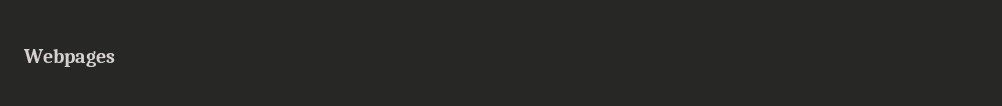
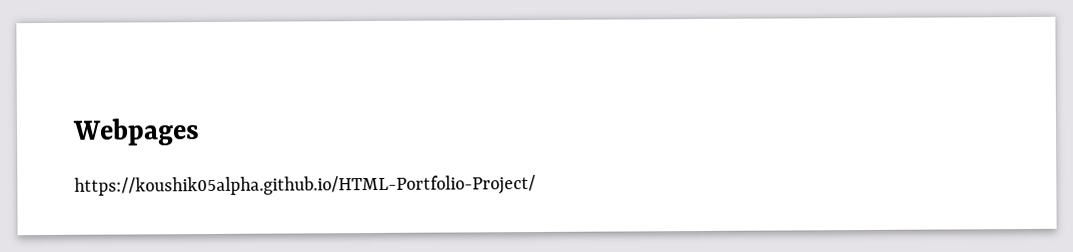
+ https://koushik05alpha.github.io/HTML-Portfolio-Project/

